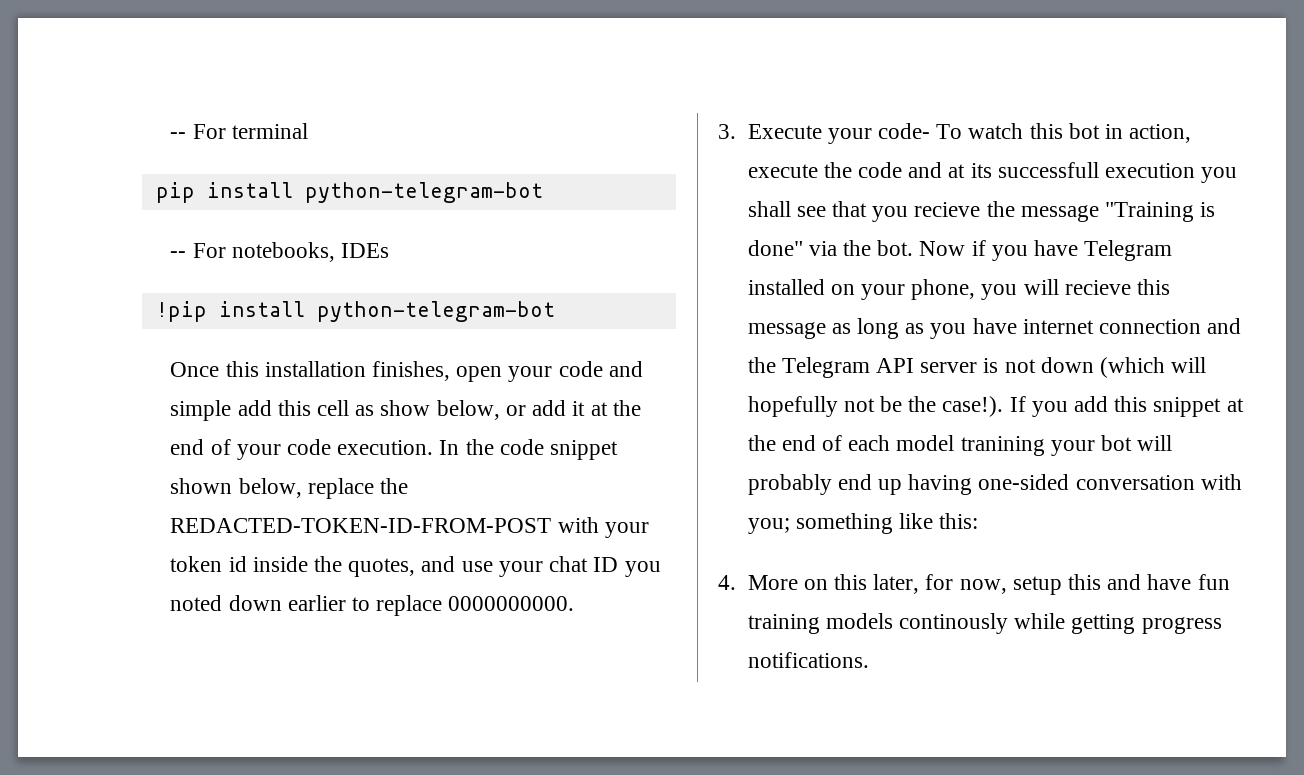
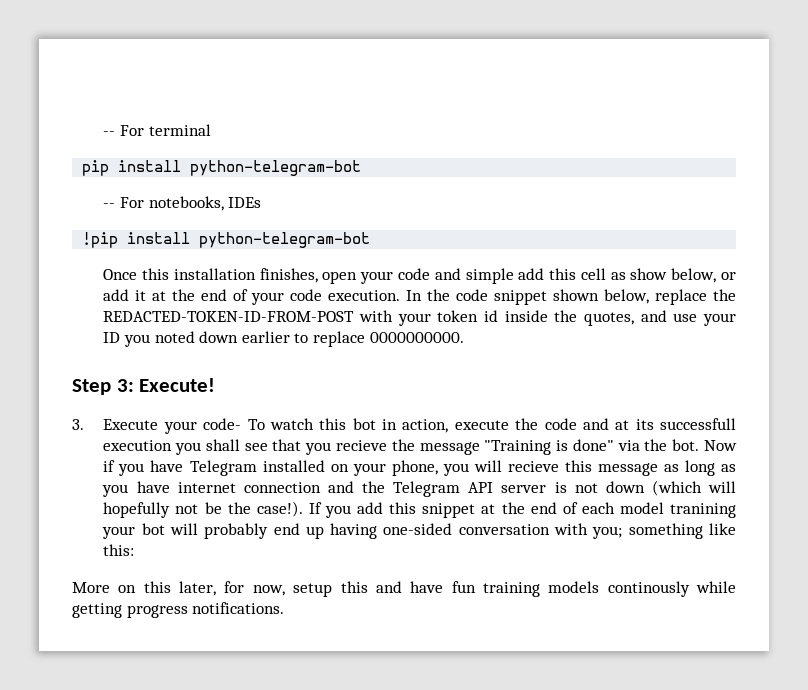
- In the code snippet shown below, replace the REDACTED-TOKEN-ID-FROM-POST with your token id inside the quotes, and use your chat ID you noted down earlier to replace 0000000000.
+ In the code snippet shown below, replace the REDACTED-TOKEN-ID-FROM-POST with your token id inside the quotes, and use your ID you noted down earlier to replace 0000000000.
+ Step 3: Execute!
- 4. More on this later, for now, setup this and have fun training models continously while getting progress notifications.
+ More on this later, for now, setup this and have fun training models continously while getting progress notifications.

